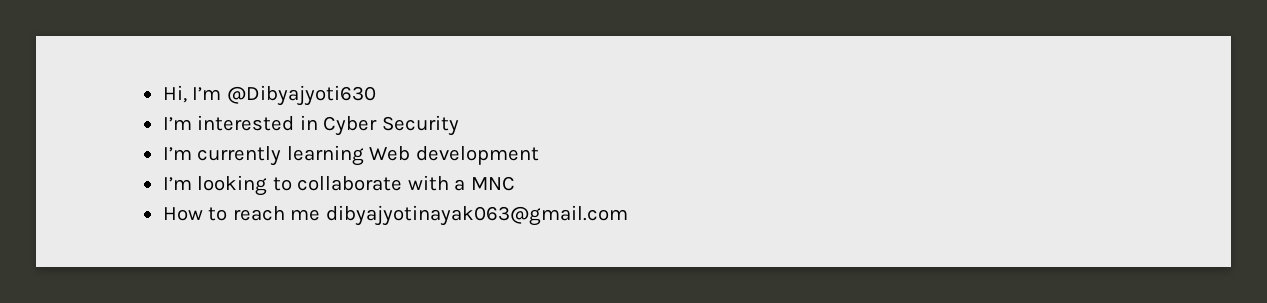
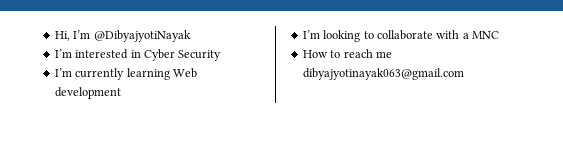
- Hi, I’m @Dibyajyoti630
+ Hi, I’m @DibyajyotiNayak

